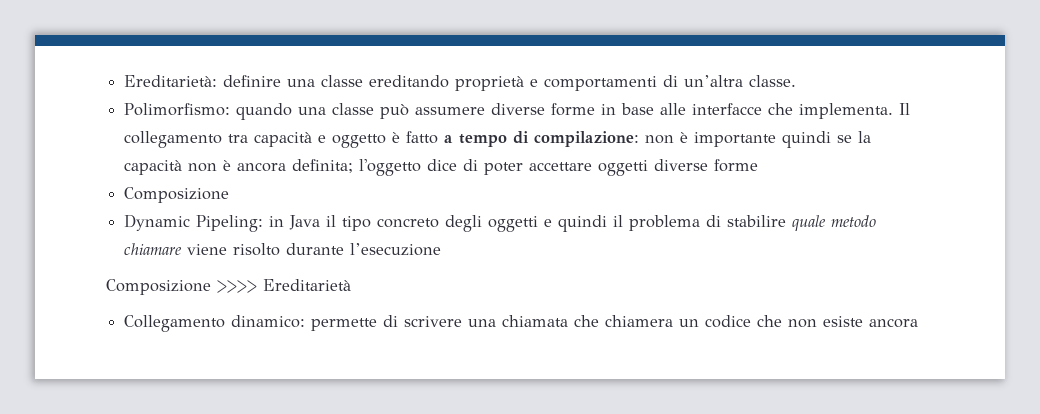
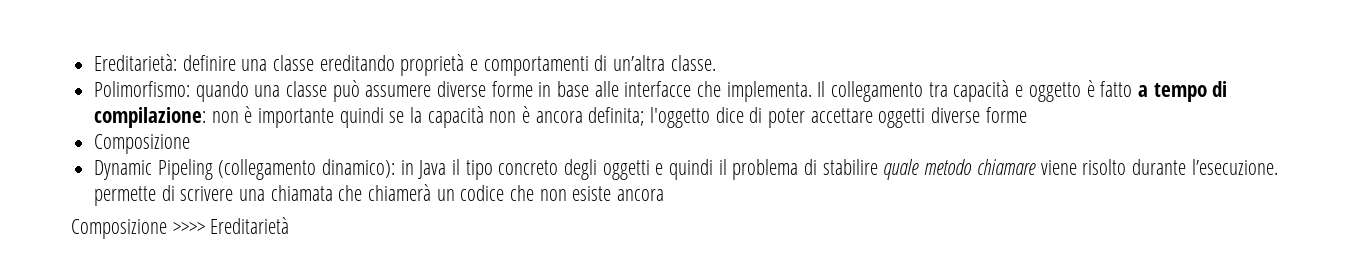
- Dynamic Pipeling: in Java il tipo concreto degli oggetti e quindi il problema di stabilire quale metodo chiamare viene risolto durante l’esecuzione
- Composizione >>>> Ereditarietà
- Collegamento dinamico: permette di scrivere una chiamata che chiamera un codice che non esiste ancora
+ Dynamic Pipeling (collegamento dinamico): in Java il tipo concreto degli oggetti e quindi il problema di stabilire quale metodo chiamare viene risolto durante l’esecuzione. permette di scrivere una chiamata che chiamerà un codice che non esiste ancora
+ Composizione >>>> Ereditarietà

